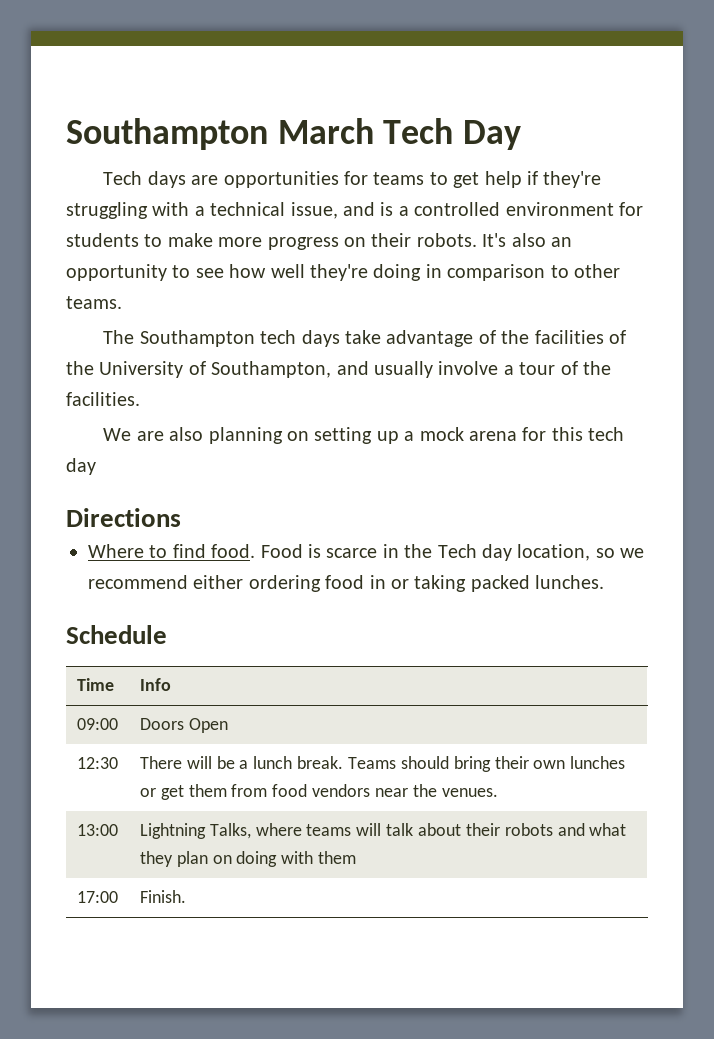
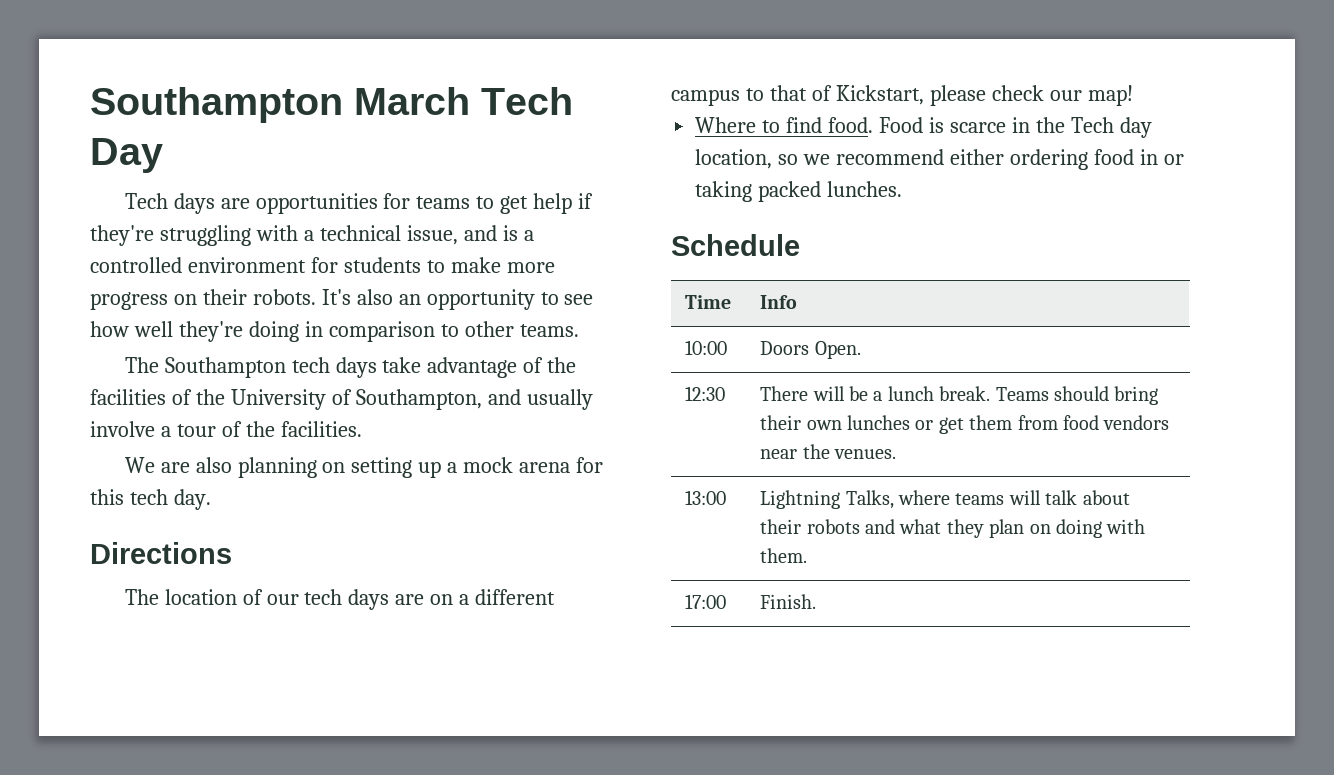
- We are also planning on setting up a mock arena for this tech day
+ We are also planning on setting up a mock arena for this tech day.
+ The location of our tech days are on a different campus to that of Kickstart, please check our map!
- 09:00 | Doors Open
+ 10:00 | Doors Open.
- 13:00 | Lightning Talks, where teams will talk about their robots and what they plan on doing with them
+ 13:00 | Lightning Talks, where teams will talk about their robots and what they plan on doing with them.

